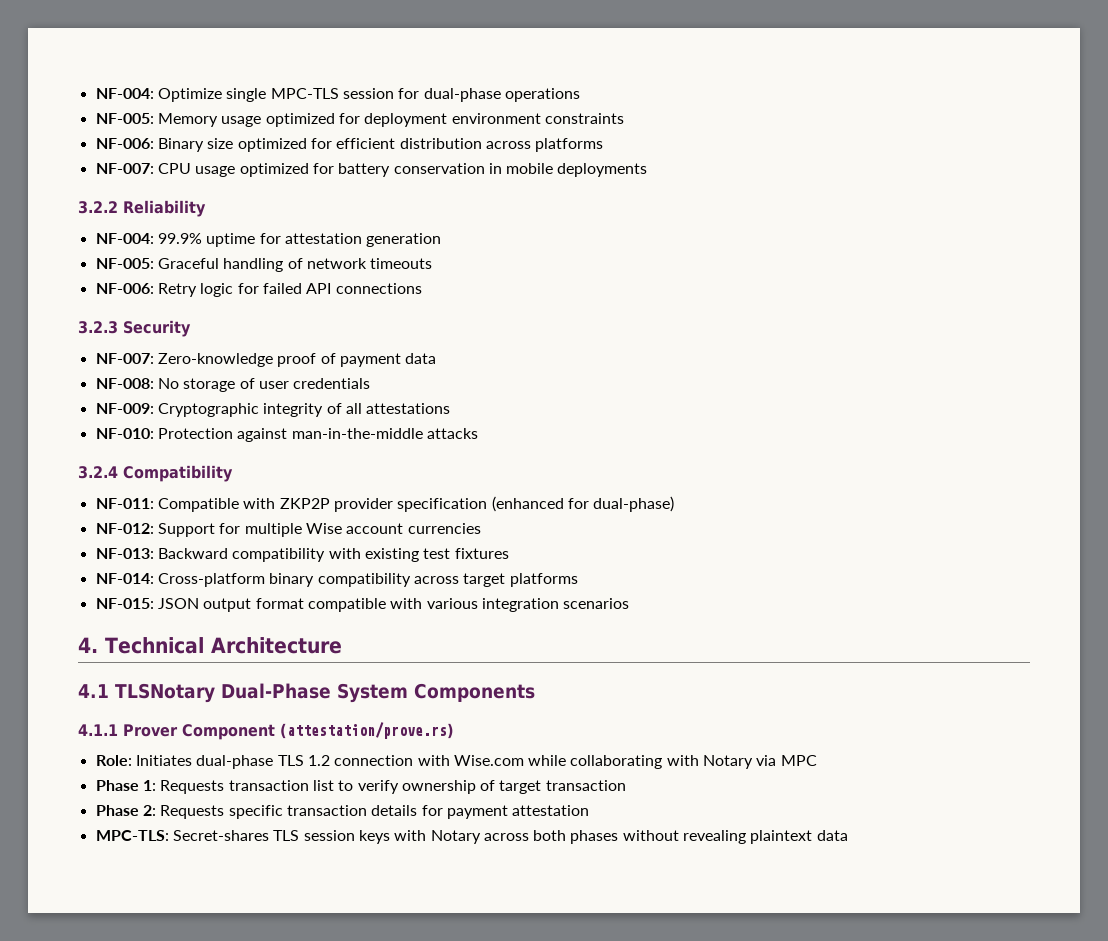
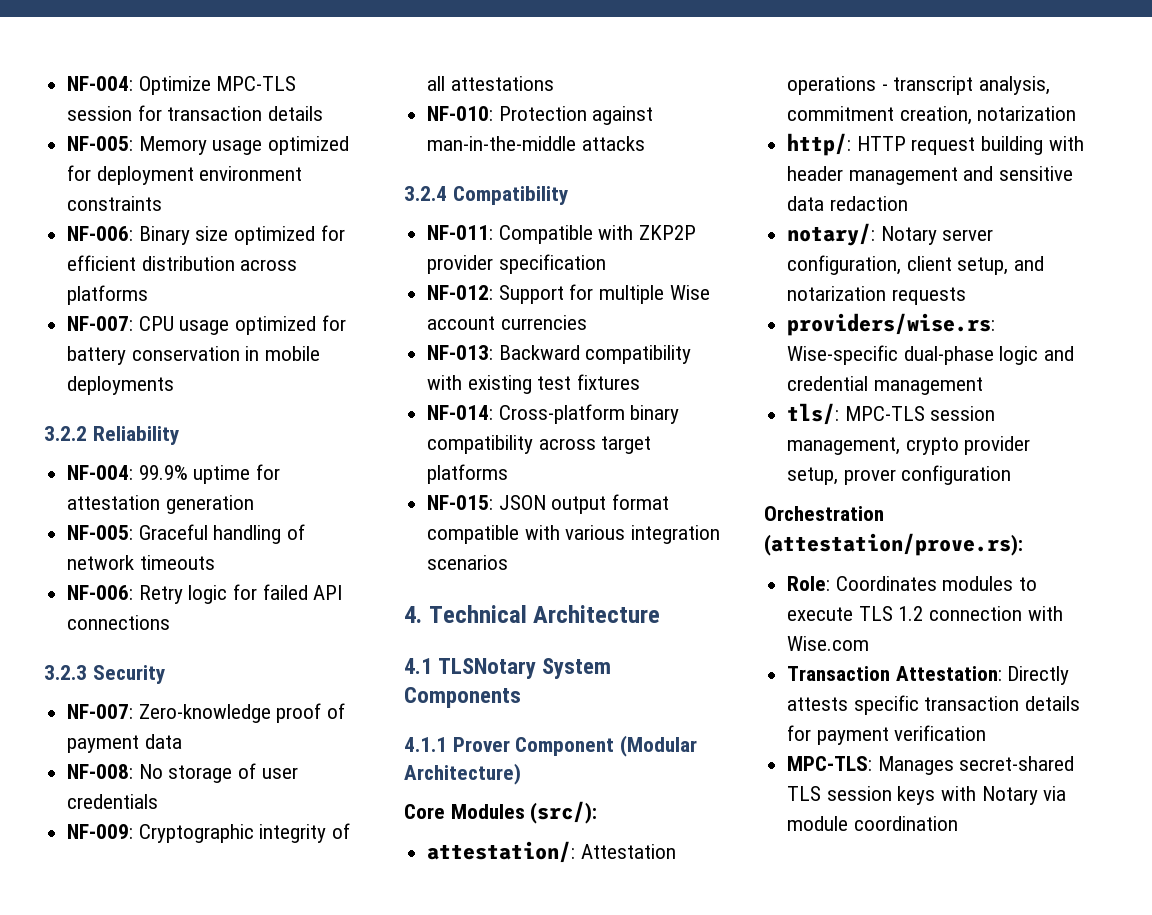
- NF-004: Optimize single MPC-TLS session for dual-phase operations
+ NF-004: Optimize MPC-TLS session for transaction details
- NF-011: Compatible with ZKP2P provider specification (enhanced for dual-phase)
+ NF-011: Compatible with ZKP2P provider specification
- 4.1 TLSNotary Dual-Phase System Components
+ 4.1 TLSNotary System Components
- 4.1.1 Prover Component (attestation/prove.rs)
- Role: Initiates dual-phase TLS 1.2 connection with Wise.com while collaborating with Notary via MPC
- Phase 1: Requests transaction list to verify ownership of target transaction
- Phase 2: Requests specific transaction details for payment attestation
+ 4.1.1 Prover Component (Modular Architecture)
+ Core Modules (src/):
+ attestation/: Attestation operations - transcript analysis, commitment creation, notarization
+ http/: HTTP request building with header management and sensitive data redaction
+ notary/: Notary server configuration, client setup, and notarization requests
+ providers/wise.rs: Wise-specific dual-phase logic and credential management
+ tls/: MPC-TLS session management, crypto provider setup, prover configuration
+ Orchestration (attestation/prove.rs):
+ Role: Coordinates modules to execute TLS 1.2 connection with Wise.com
+ Transaction Attestation: Directly attests specific transaction details for payment verification
- MPC-TLS: Secret-shares TLS session keys with Notary across both phases without revealing plaintext data
+ MPC-TLS: Manages secret-shared TLS session keys with Notary via module coordination

